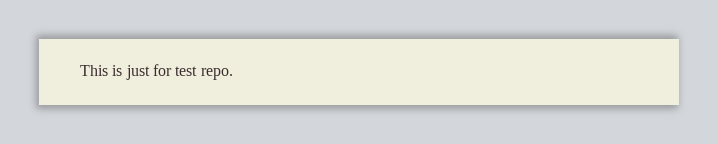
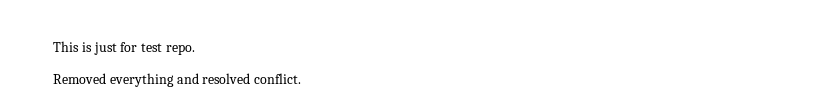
+ Removed everything and resolved conflict.

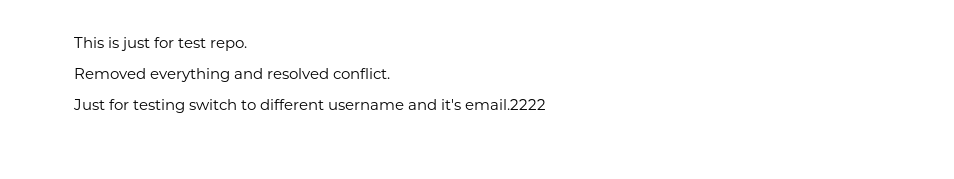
+ Just for testing switch to different username and it's email.2222

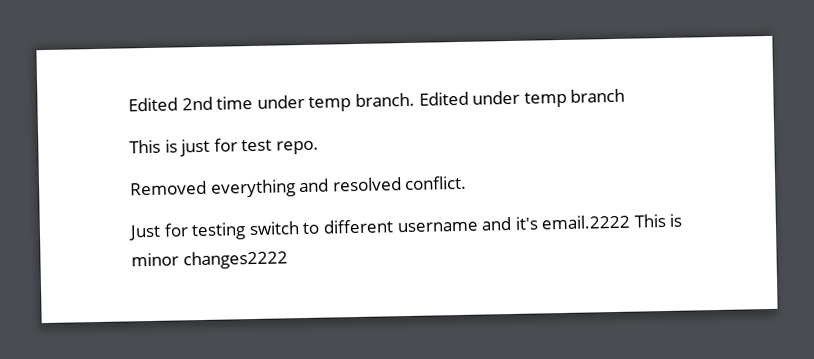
+ Edited 2nd time under temp branch. Edited under temp branch
- Just for testing switch to different username and it's email.2222
+ Just for testing switch to different username and it's email.2222 This is minor changes2222

